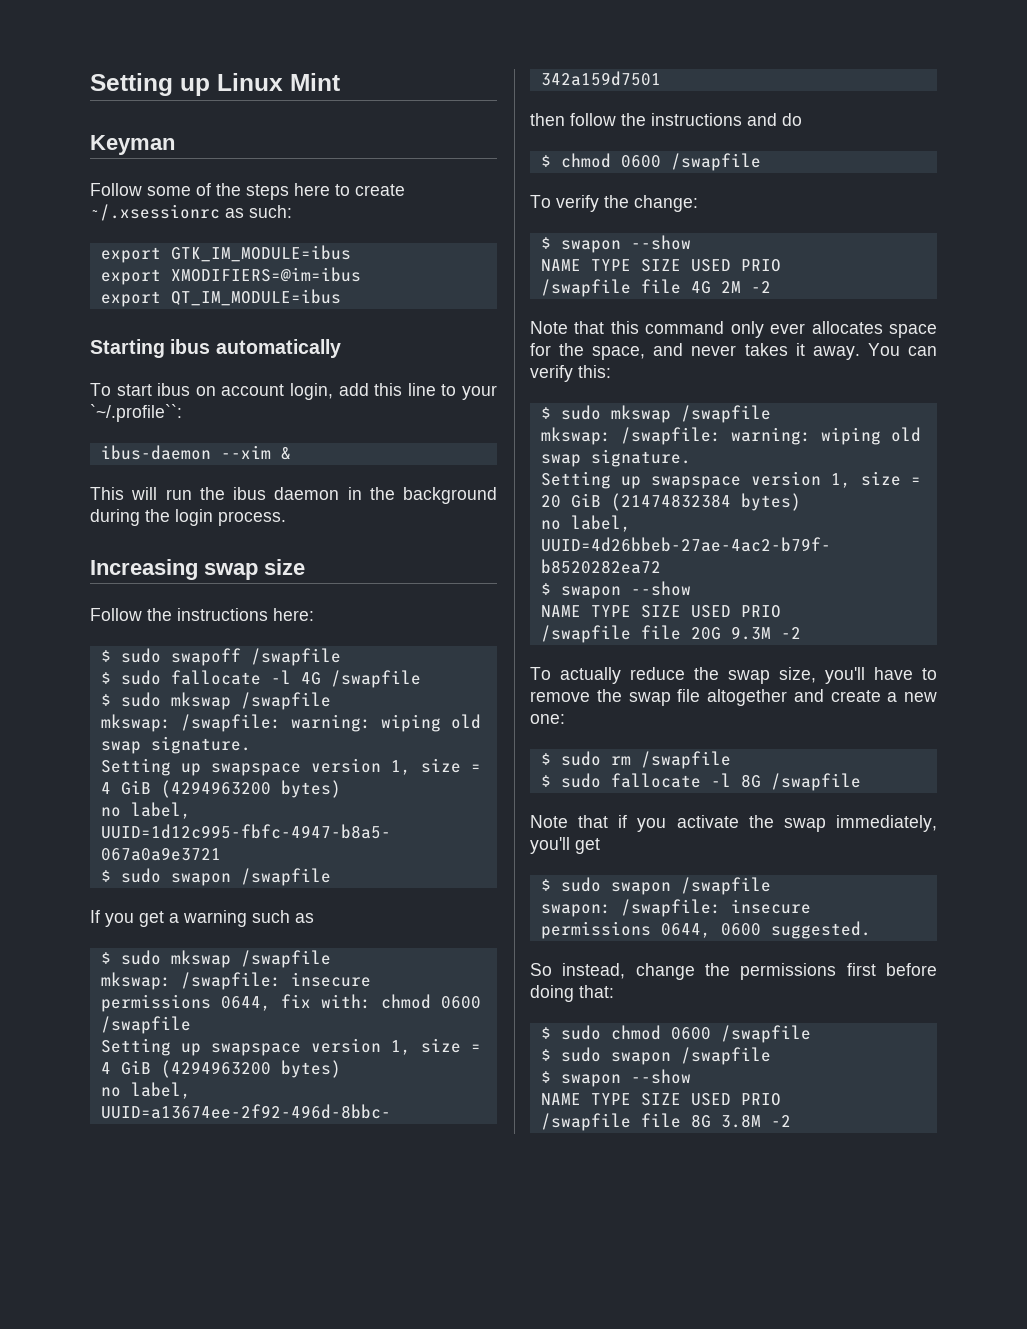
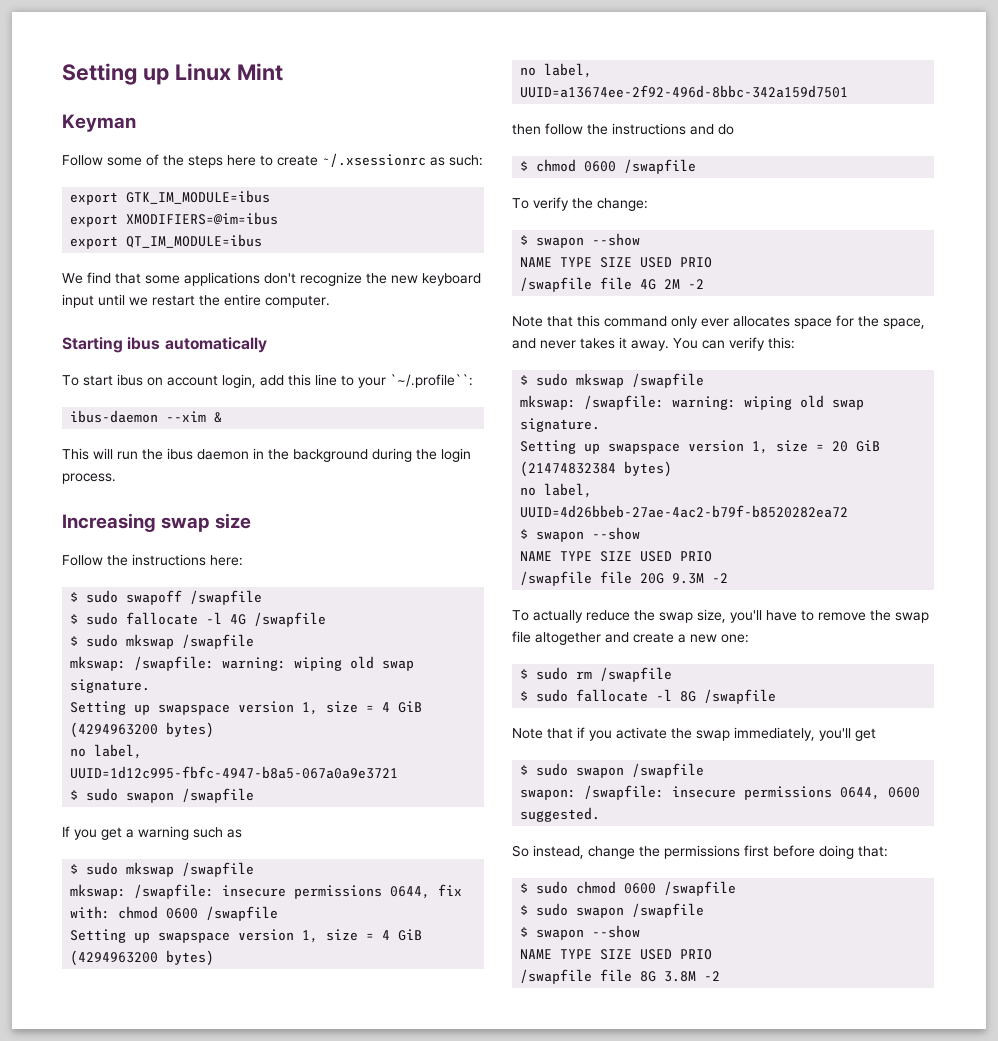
+ We find that some applications don't recognize the new keyboard input until we restart the entire computer.

